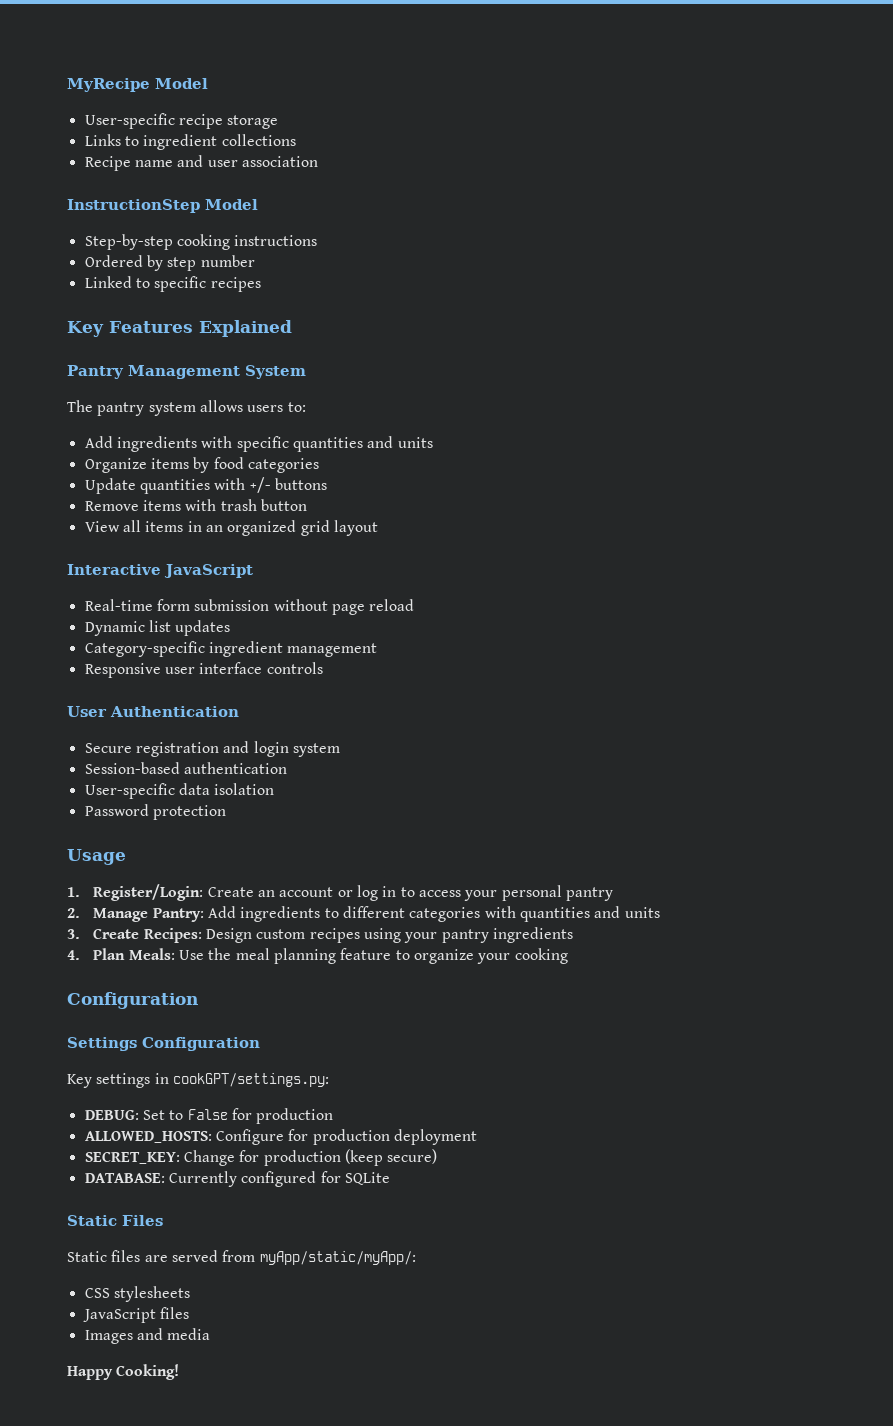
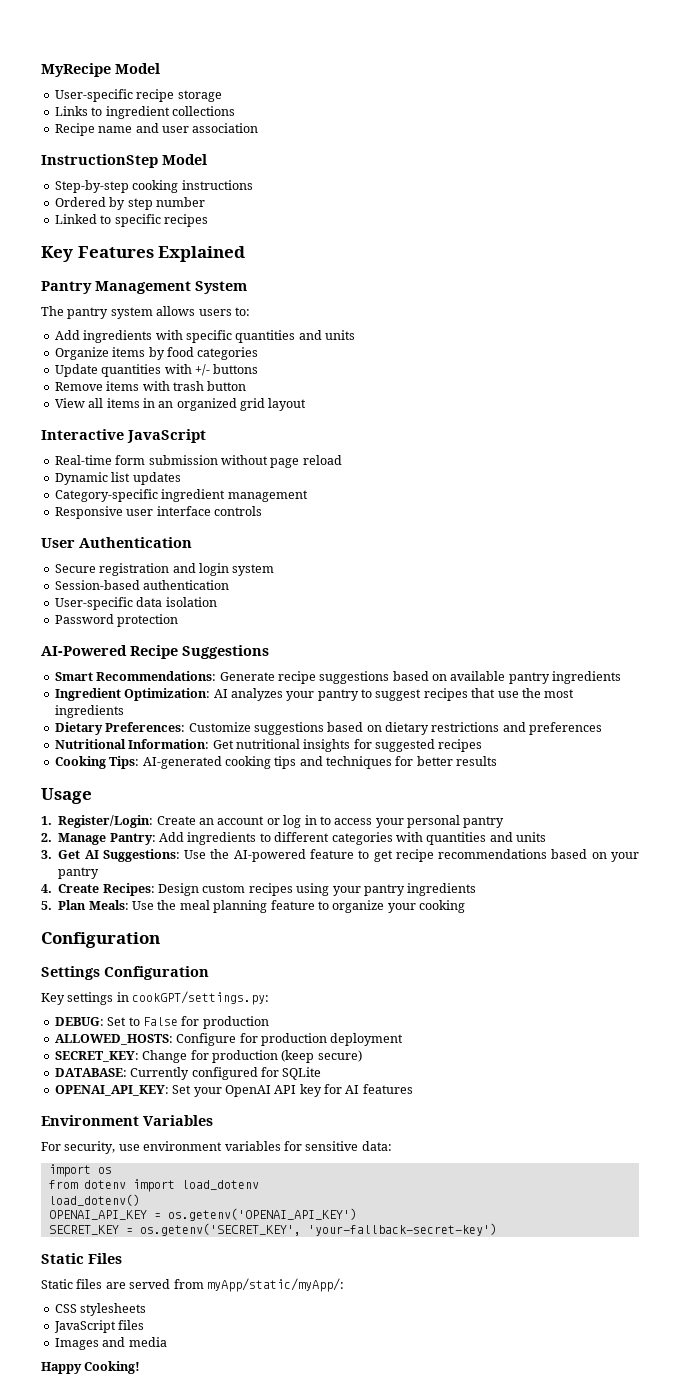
+ AI-Powered Recipe Suggestions
+ Smart Recommendations: Generate recipe suggestions based on available pantry ingredients
+ Ingredient Optimization: AI analyzes your pantry to suggest recipes that use the most ingredients
+ Dietary Preferences: Customize suggestions based on dietary restrictions and preferences
+ Nutritional Information: Get nutritional insights for suggested recipes
+ Cooking Tips: AI-generated cooking tips and techniques for better results
- 3. Create Recipes: Design custom recipes using your pantry ingredients
+ 3. Get AI Suggestions: Use the AI-powered feature to get recipe recommendations based on your pantry
+ 4. Create Recipes: Design custom recipes using your pantry ingredients
- 4. Plan Meals: Use the meal planning feature to organize your cooking
+ 5. Plan Meals: Use the meal planning feature to organize your cooking
+ OPENAI_API_KEY: Set your OpenAI API key for AI features
+ Environment Variables
+ For security, use environment variables for sensitive data:
+ import os
+ from dotenv import load_dotenv
+ load_dotenv()
+ OPENAI_API_KEY = os.getenv('OPENAI_API_KEY')
+ SECRET_KEY = os.getenv('SECRET_KEY', 'your-fallback-secret-key')

